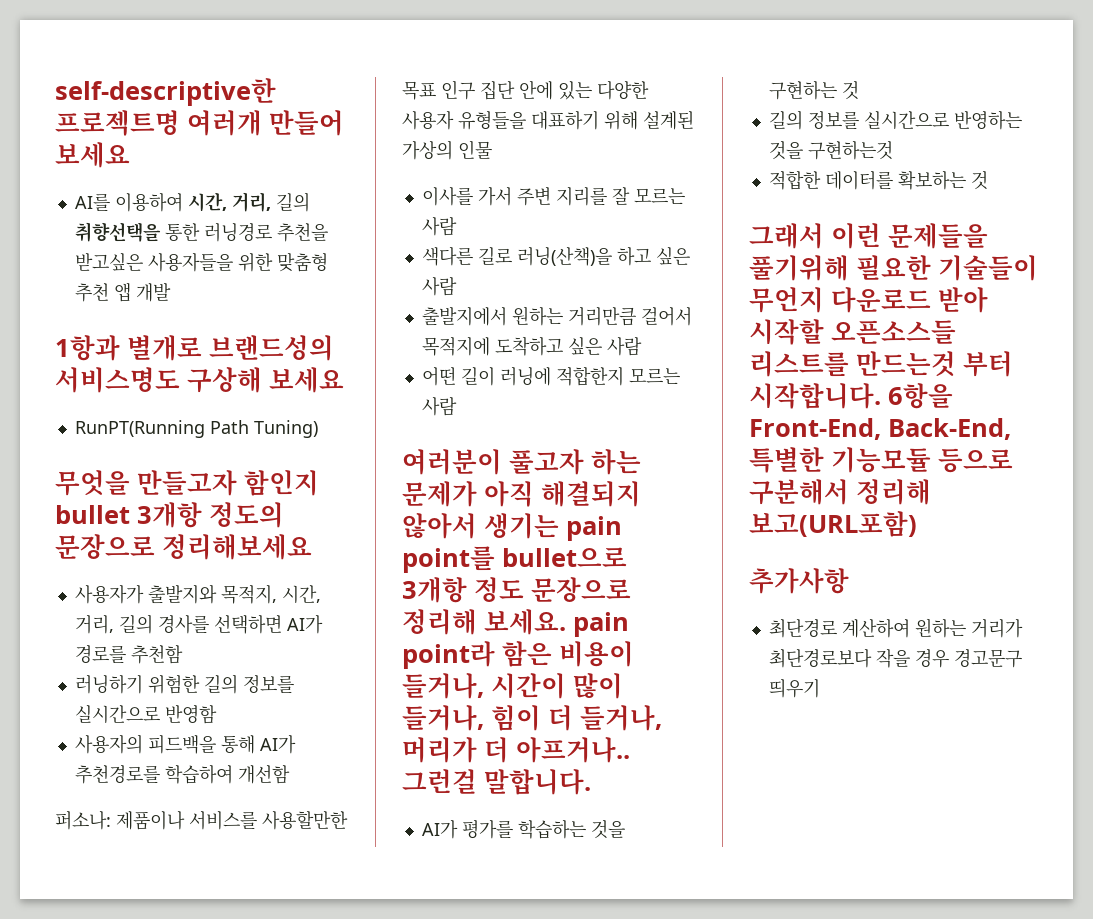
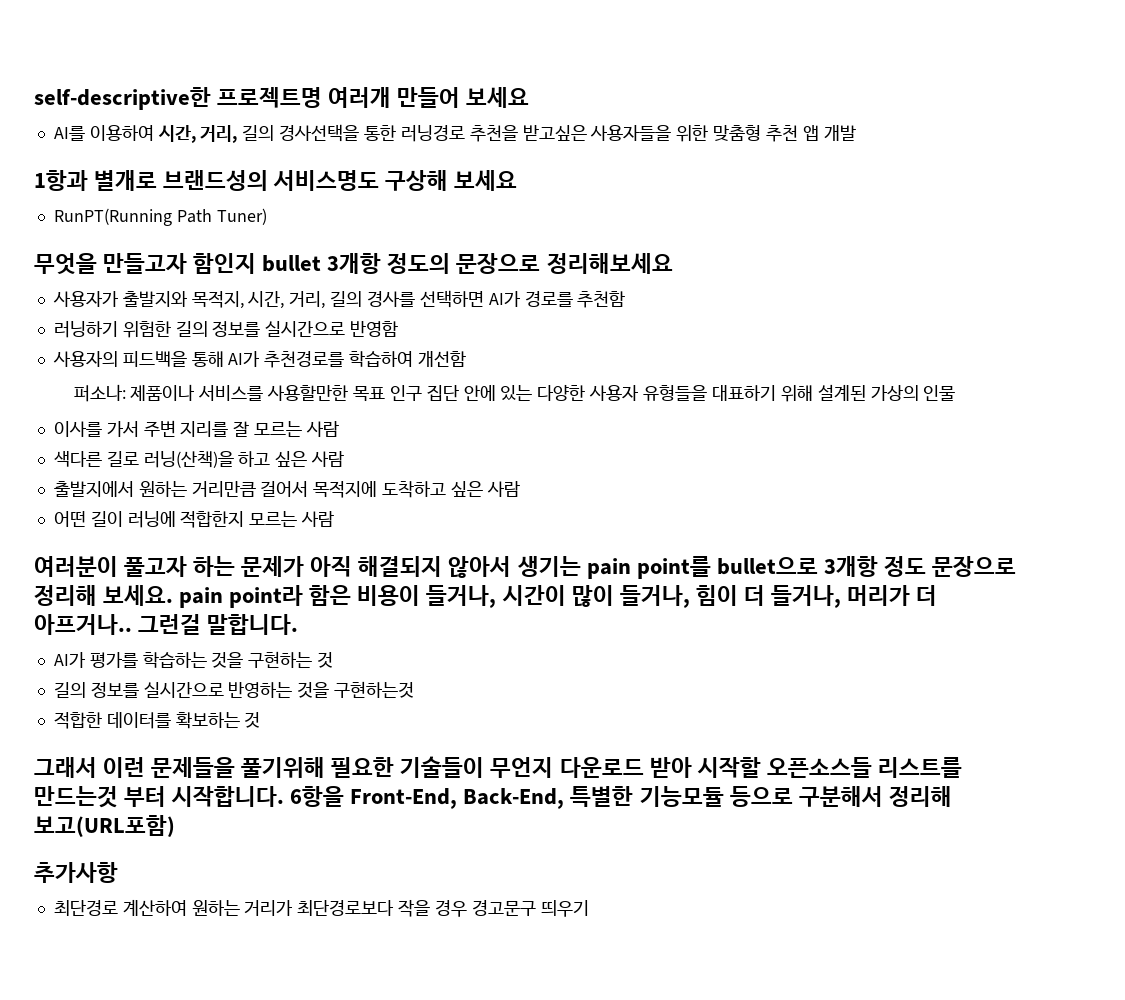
- AI를 이용하여 시간, 거리, 길의 취향선택을 통한 러닝경로 추천을 받고싶은 사용자들을 위한 맞춤형 추천 앱 개발
+ AI를 이용하여 시간, 거리, 길의 경사선택을 통한 러닝경로 추천을 받고싶은 사용자들을 위한 맞춤형 추천 앱 개발
- RunPT(Running Path Tuning)
+ RunPT(Running Path Tuner)

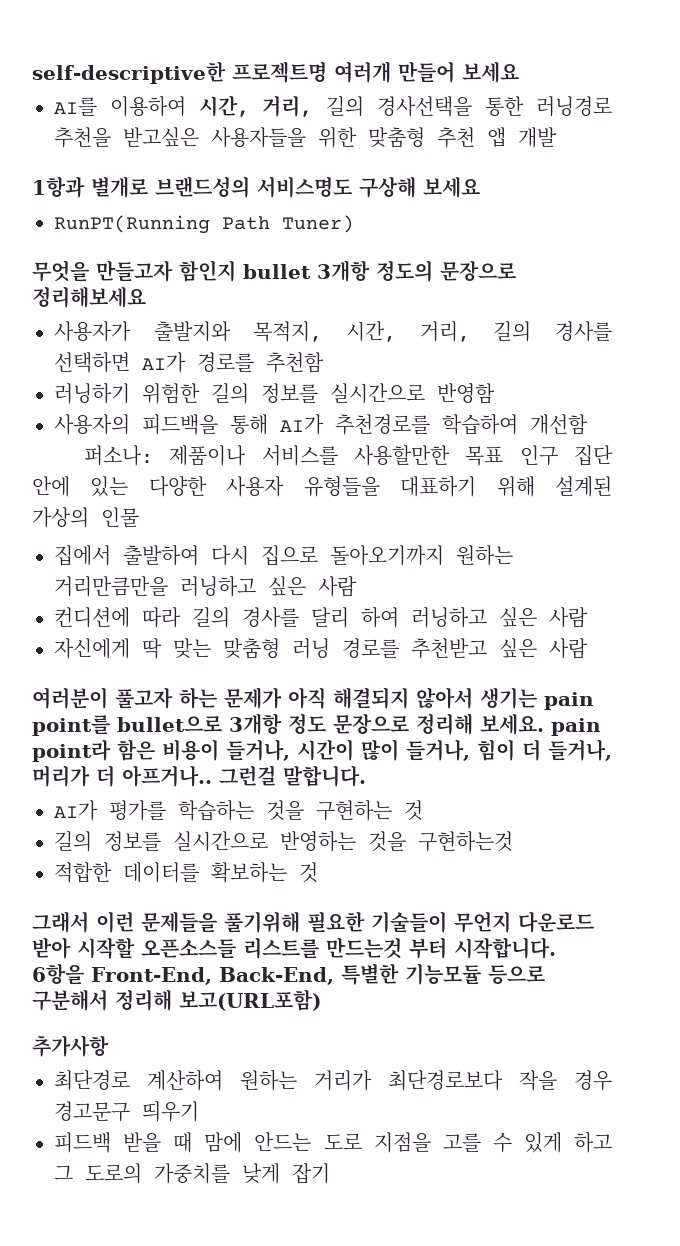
- 이사를 가서 주변 지리를 잘 모르는 사람
- 색다른 길로 러닝(산책)을 하고 싶은 사람
- 출발지에서 원하는 거리만큼 걸어서 목적지에 도착하고 싶은 사람
- 어떤 길이 러닝에 적합한지 모르는 사람
+ 집에서 출발하여 다시 집으로 돌아오기까지 원하는 거리만큼만을 러닝하고 싶은 사람
+ 컨디션에 따라 길의 경사를 달리 하여 러닝하고 싶은 사람
+ 자신에게 딱 맞는 맞춤형 러닝 경로를 추천받고 싶은 사람
+ 피드백 받을 때 맘에 안드는 도로 지점을 고를 수 있게 하고 그 도로의 가중치를 낮게 잡기

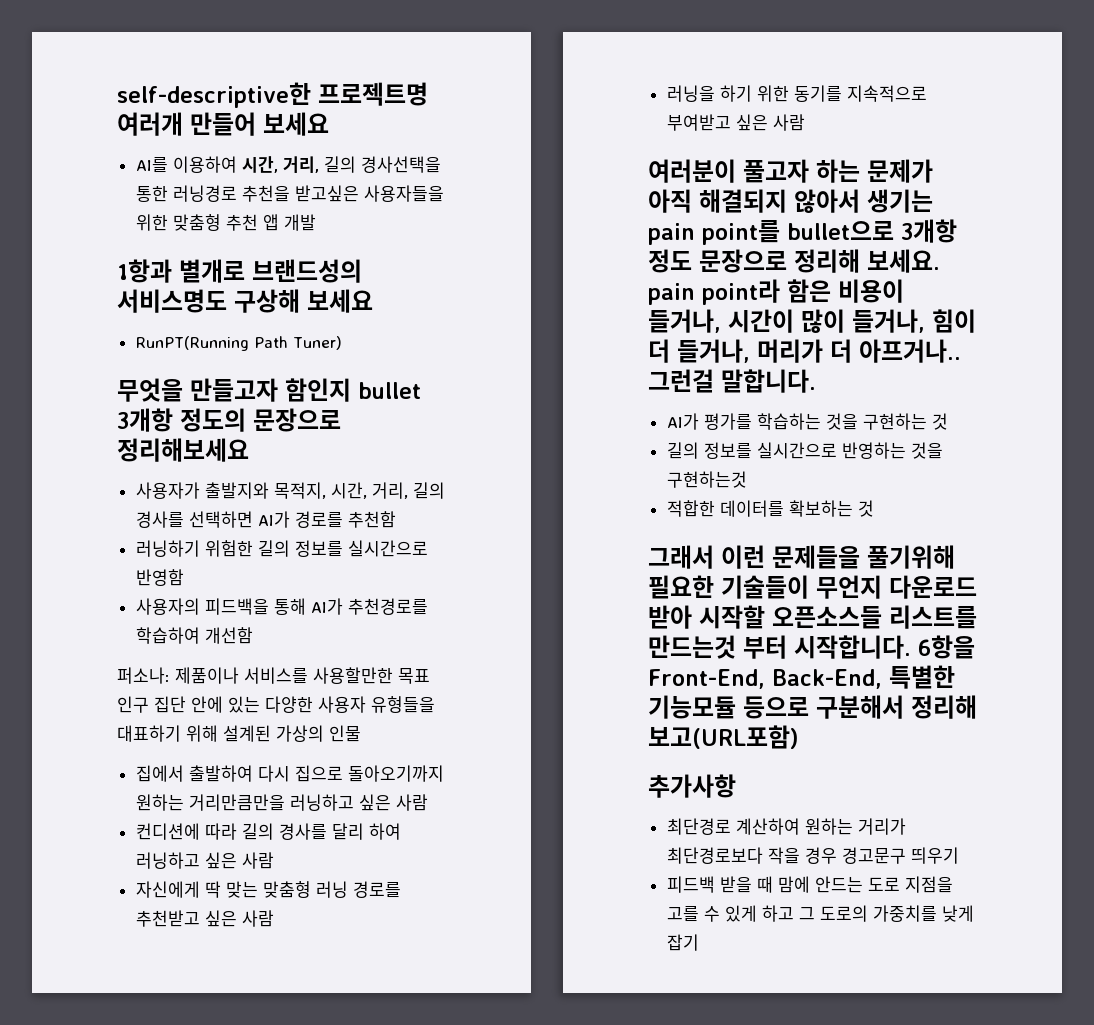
+ 러닝을 하기 위한 동기를 지속적으로 부여받고 싶은 사람

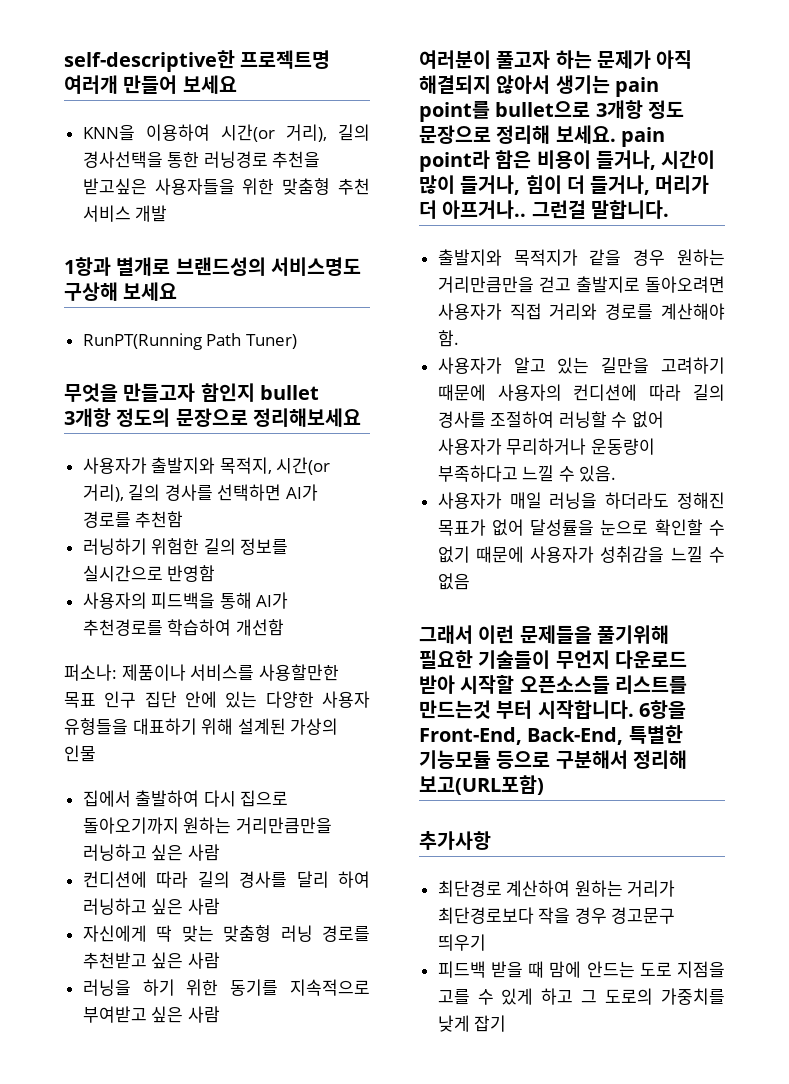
- AI를 이용하여 시간, 거리, 길의 경사선택을 통한 러닝경로 추천을 받고싶은 사용자들을 위한 맞춤형 추천 앱 개발
+ KNN을 이용하여 시간(or 거리), 길의 경사선택을 통한 러닝경로 추천을 받고싶은 사용자들을 위한 맞춤형 추천 서비스 개발
- 사용자가 출발지와 목적지, 시간, 거리, 길의 경사를 선택하면 AI가 경로를 추천함
+ 사용자가 출발지와 목적지, 시간(or 거리), 길의 경사를 선택하면 AI가 경로를 추천함
- AI가 평가를 학습하는 것을 구현하는 것
- 길의 정보를 실시간으로 반영하는 것을 구현하는것
- 적합한 데이터를 확보하는 것
+ 출발지와 목적지가 같을 경우 원하는 거리만큼만을 걷고 출발지로 돌아오려면 사용자가 직접 거리와 경로를 계산해야 함.
+ 사용자가 알고 있는 길만을 고려하기 때문에 사용자의 컨디션에 따라 길의 경사를 조절하여 러닝할 수 없어 사용자가 무리하거나 운동량이 부족하다고 느낄 수 있음.
+ 사용자가 매일 러닝을 하더라도 정해진 목표가 없어 달성률을 눈으로 확인할 수 없기 때문에 사용자가 성취감을 느낄 수 없음

